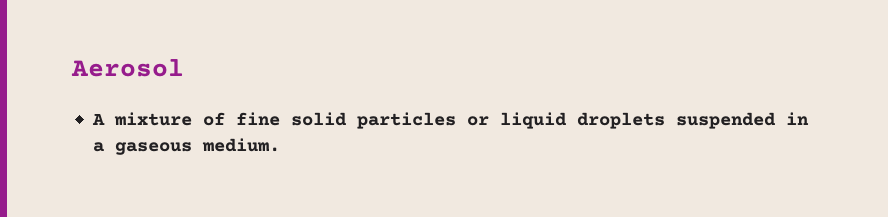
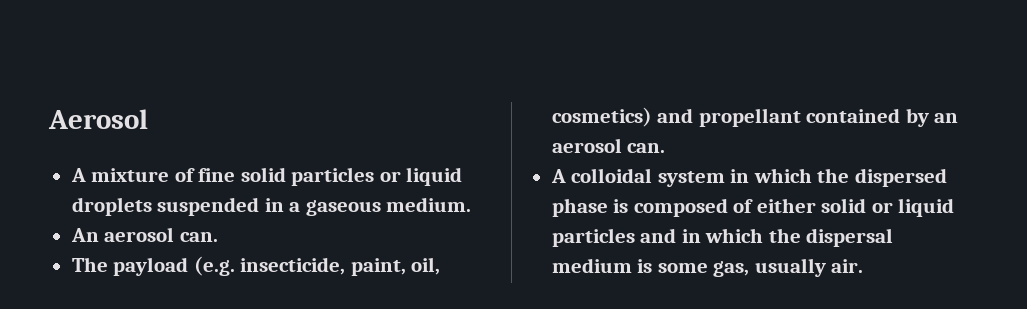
+ An aerosol can.
+ The payload (e.g. insecticide, paint, oil, cosmetics) and propellant contained by an aerosol can.
+ A colloidal system in which the dispersed phase is composed of either solid or liquid particles and in which the dispersal medium is some gas, usually air.

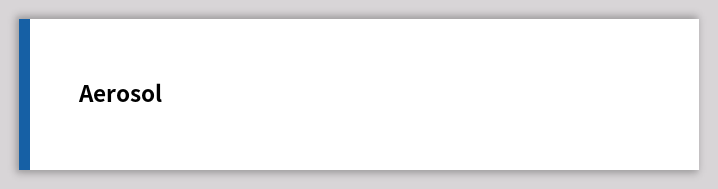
- A mixture of fine solid particles or liquid droplets suspended in a gaseous medium.
- An aerosol can.
- The payload (e.g. insecticide, paint, oil, cosmetics) and propellant contained by an aerosol can.
- A colloidal system in which the dispersed phase is composed of either solid or liquid particles and in which the dispersal medium is some gas, usually air.

